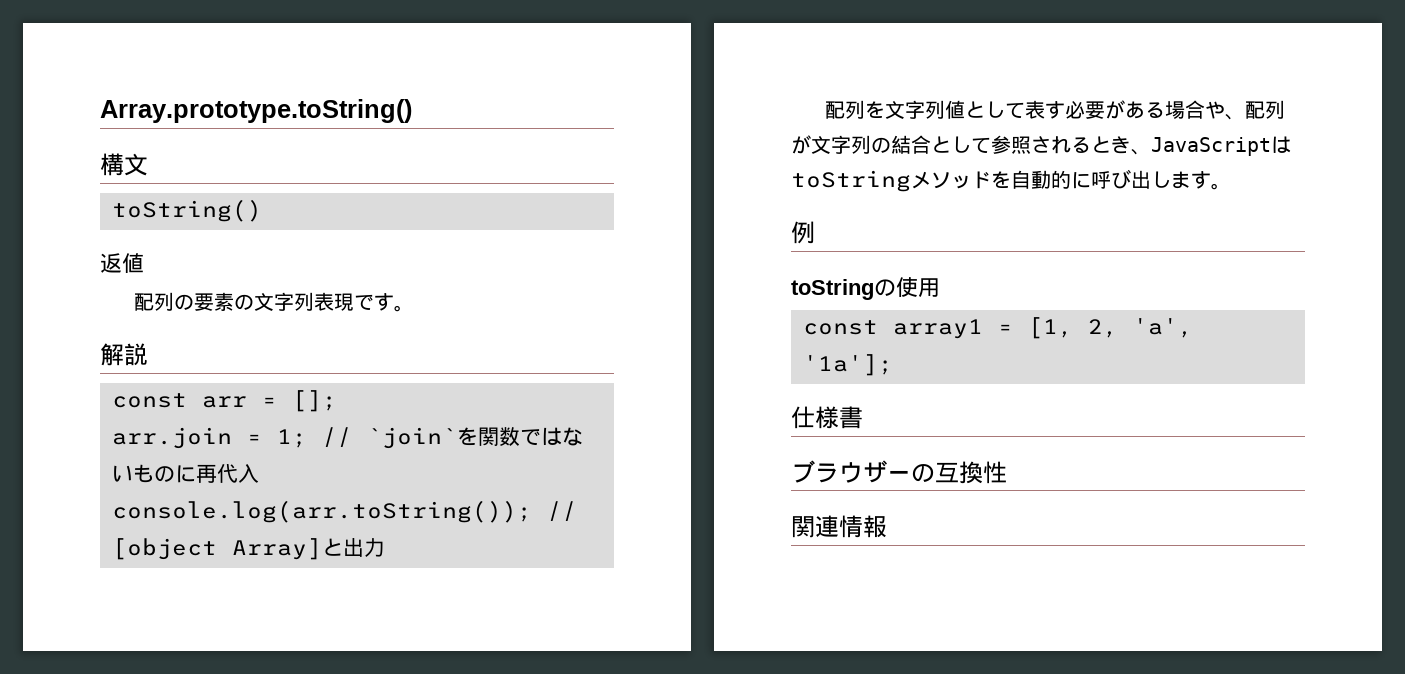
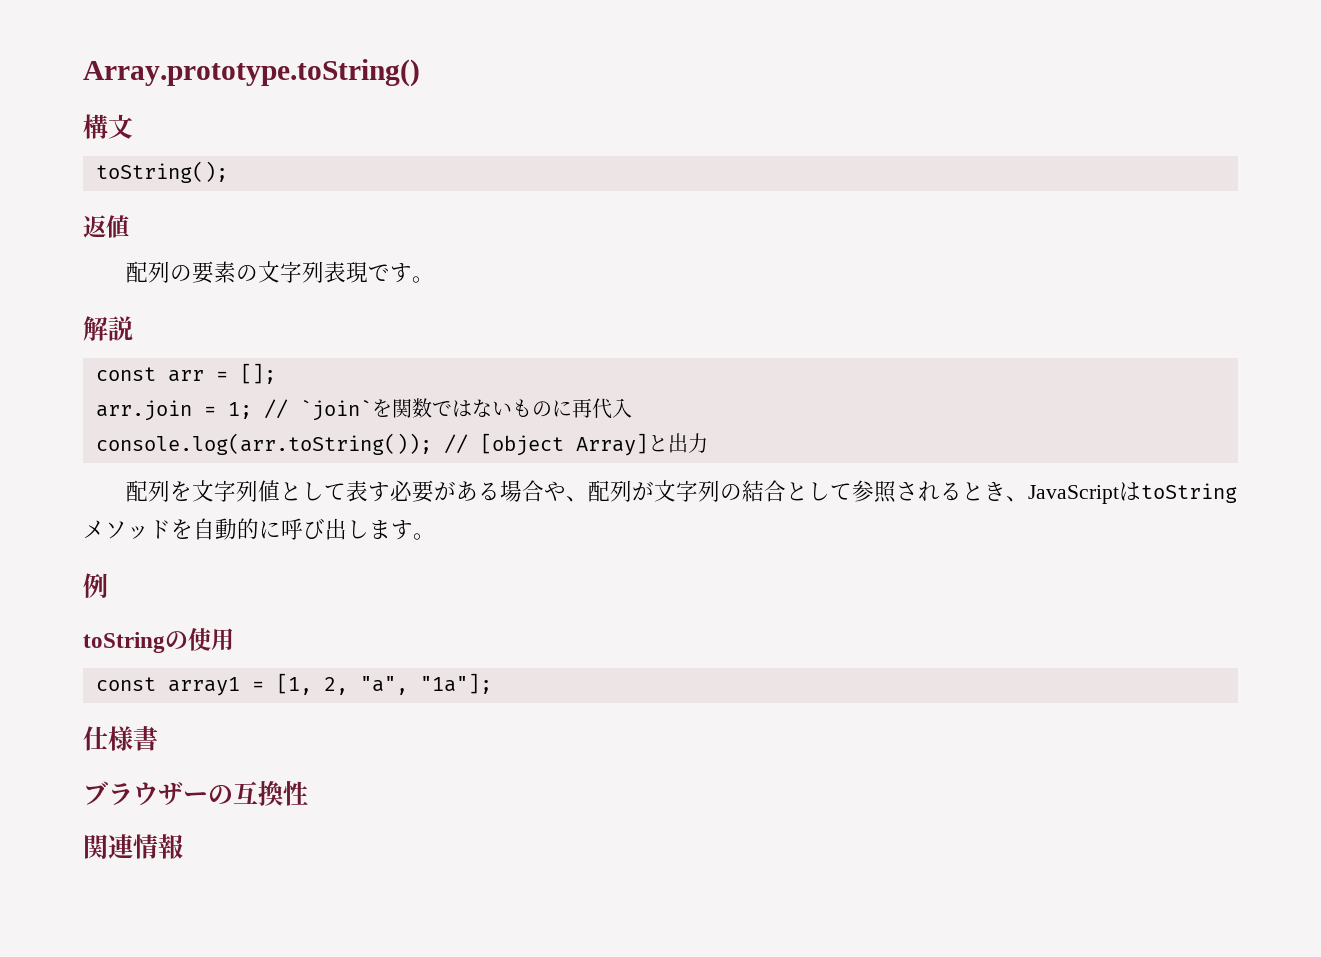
- toString()
+ toString();
- const array1 = [1, 2, 'a', '1a'];
+ const array1 = [1, 2, "a", "1a"];

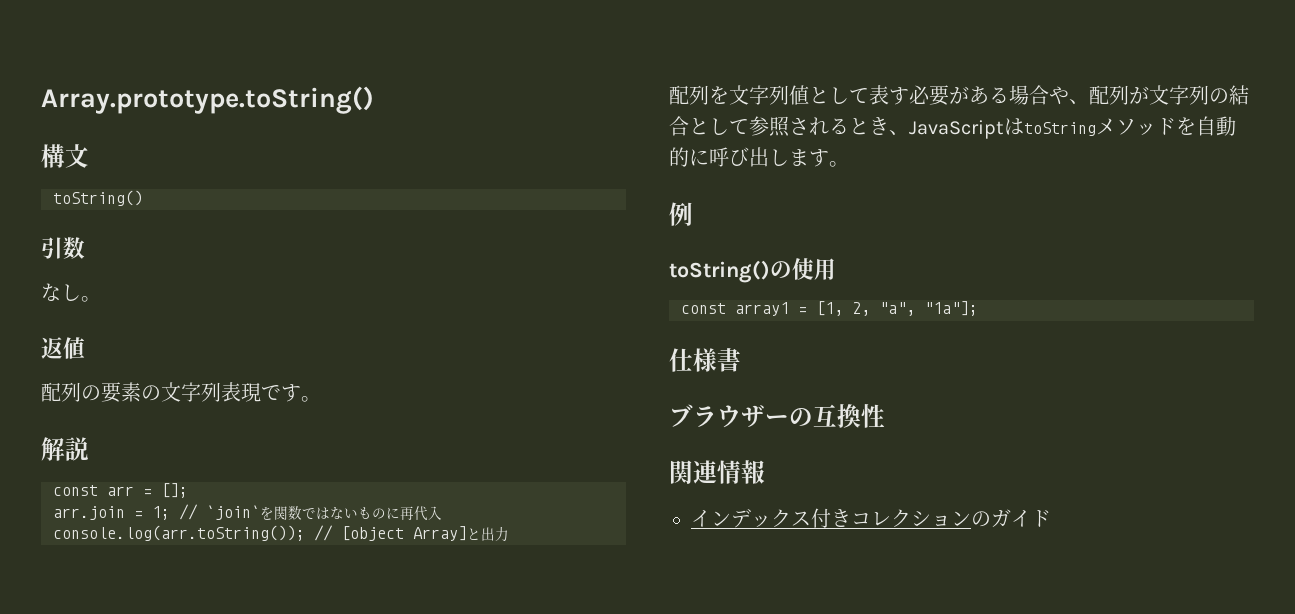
  構文
- toString();
+ toString()
+ 引数
+ なし。
- toStringの使用
+ toString()の使用
+ インデックス付きコレクションのガイド

